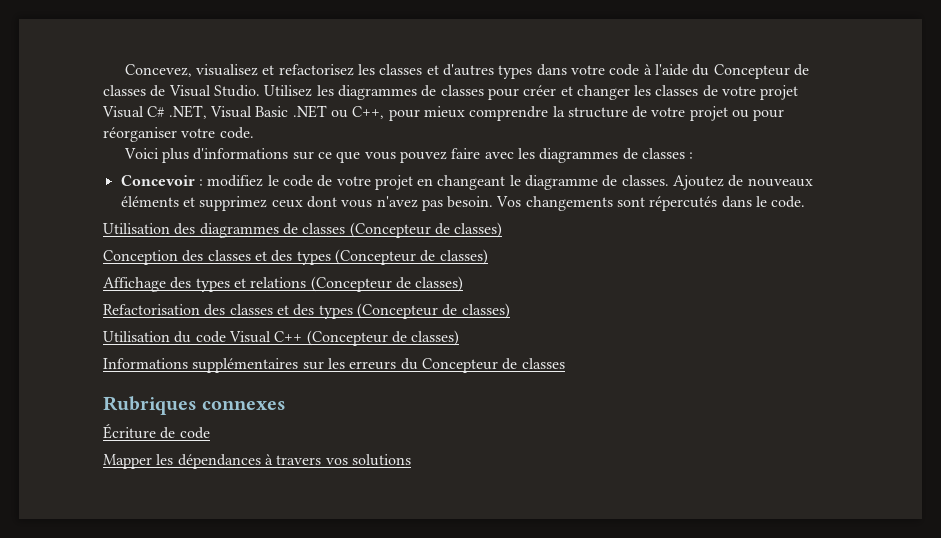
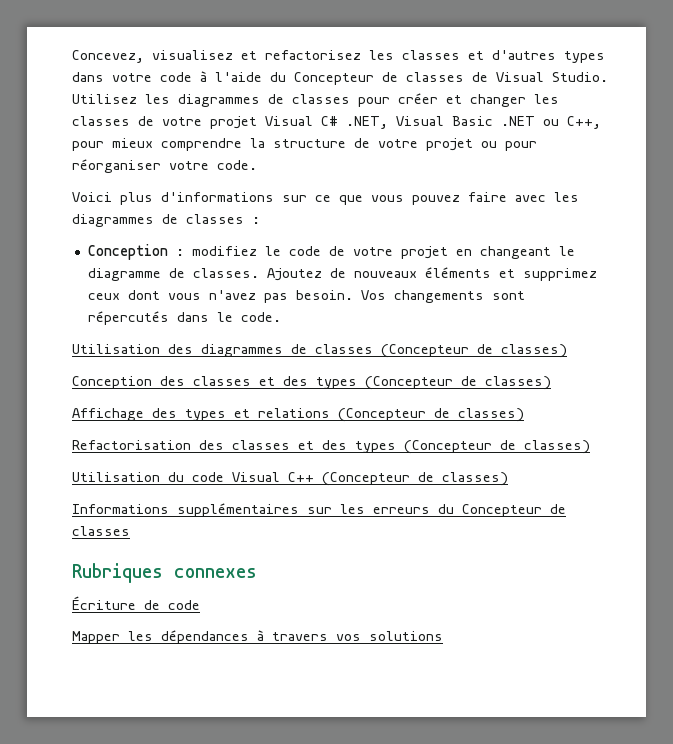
- Concevoir : modifiez le code de votre projet en changeant le diagramme de classes.
+ Conception : modifiez le code de votre projet en changeant le diagramme de classes.

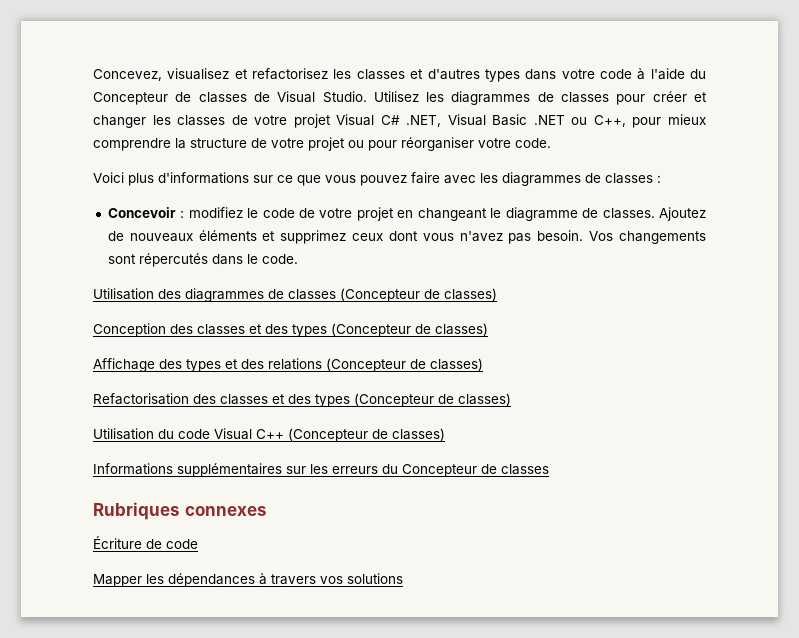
- Conception : modifiez le code de votre projet en changeant le diagramme de classes.
+ Concevoir : modifiez le code de votre projet en changeant le diagramme de classes.
- Affichage des types et relations (Concepteur de classes)
+ Affichage des types et des relations (Concepteur de classes)

